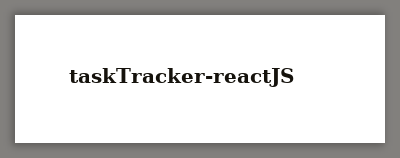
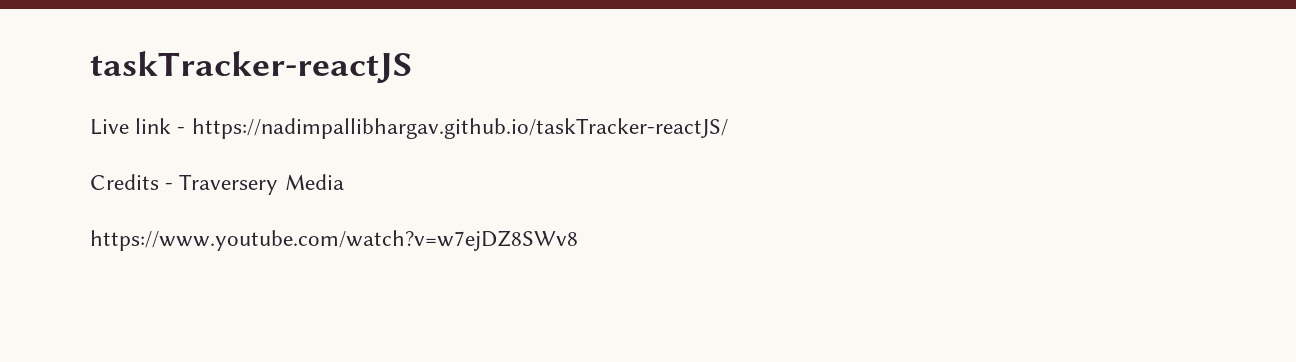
+ Live link - https://nadimpallibhargav.github.io/taskTracker-reactJS/
+ Credits - Traversery Media
+ https://www.youtube.com/watch?v=w7ejDZ8SWv8

